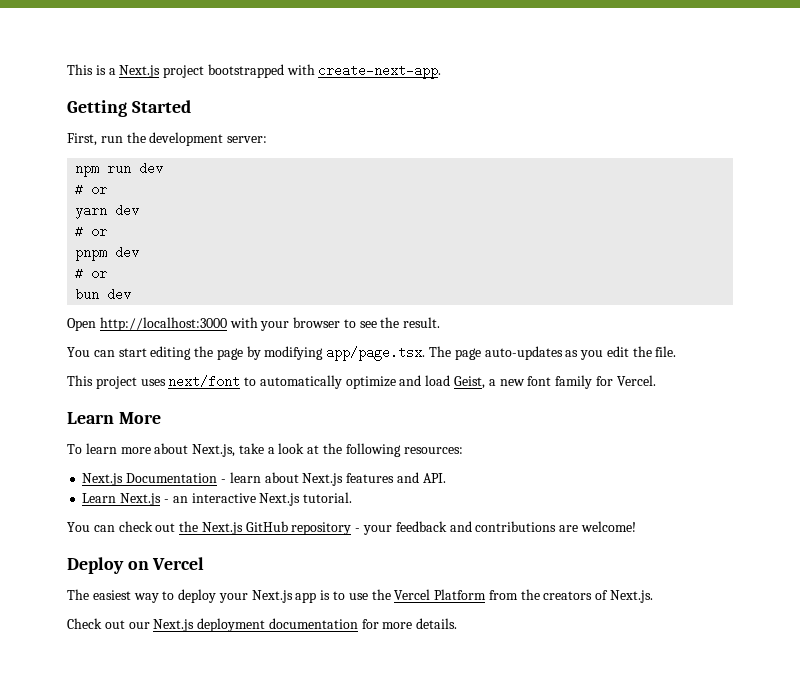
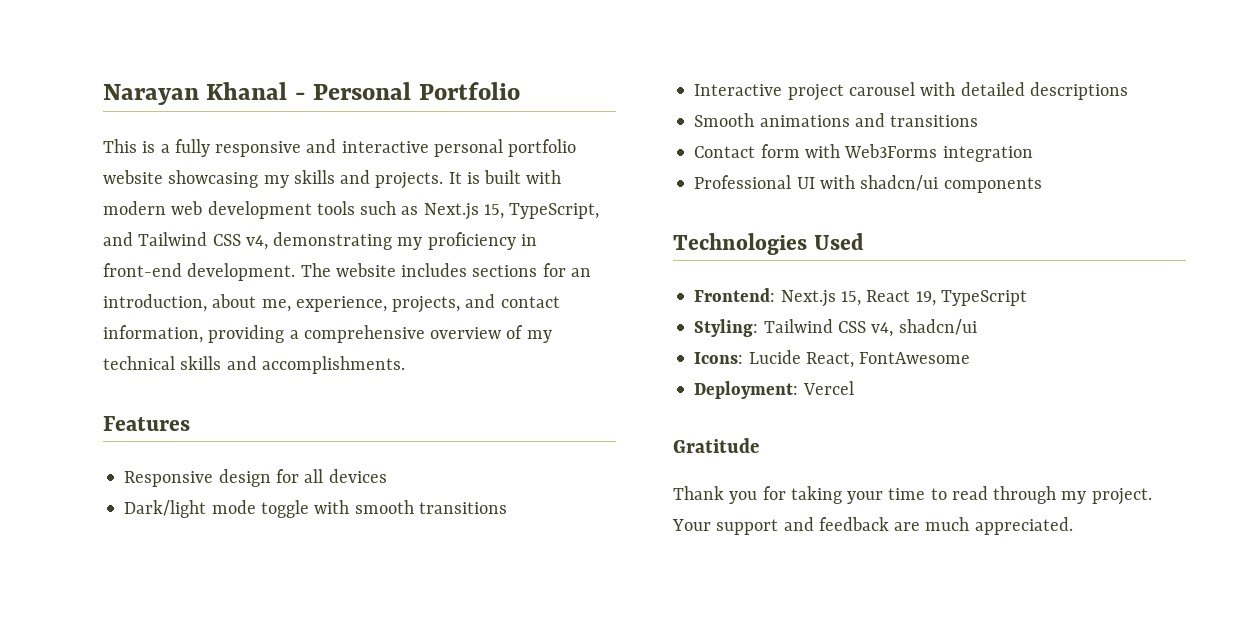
- This is a Next.js project bootstrapped with create-next-app.
- Getting Started
- First, run the development server:
- npm run dev
- # or
- yarn dev
- # or
- pnpm dev
- # or
- bun dev
- Open http://localhost:3000 with your browser to see the result.
- You can start editing the page by modifying app/page.tsx. The page auto-updates as you edit the file.
- This project uses next/font to automatically optimize and load Geist, a new font family for Vercel.
- Learn More
- To learn more about Next.js, take a look at the following resources:
- Next.js Documentation - learn about Next.js features and API.
- Learn Next.js - an interactive Next.js tutorial.
- You can check out the Next.js GitHub repository - your feedback and contributions are welcome!
- Deploy on Vercel
- The easiest way to deploy your Next.js app is to use the Vercel Platform from the creators of Next.js.
- Check out our Next.js deployment documentation for more details.
+ Narayan Khanal - Personal Portfolio
+ This is a fully responsive and interactive personal portfolio website showcasing my skills and projects. It is built with modern web development tools such as Next.js 15, TypeScript, and Tailwind CSS v4, demonstrating my proficiency in front-end development. The website includes sections for an introduction, about me, experience, projects, and contact information, providing a comprehensive overview of my technical skills and accomplishments.
+ Features
+ Responsive design for all devices
+ Dark/light mode toggle with smooth transitions
+ Interactive project carousel with detailed descriptions
+ Smooth animations and transitions
+ Contact form with Web3Forms integration
+ Professional UI with shadcn/ui components
+ Technologies Used
+ Frontend: Next.js 15, React 19, TypeScript
+ Styling: Tailwind CSS v4, shadcn/ui
+ Icons: Lucide React, FontAwesome
+ Deployment: Vercel
+ Gratitude
+ Thank you for taking your time to read through my project. Your support and feedback are much appreciated.

